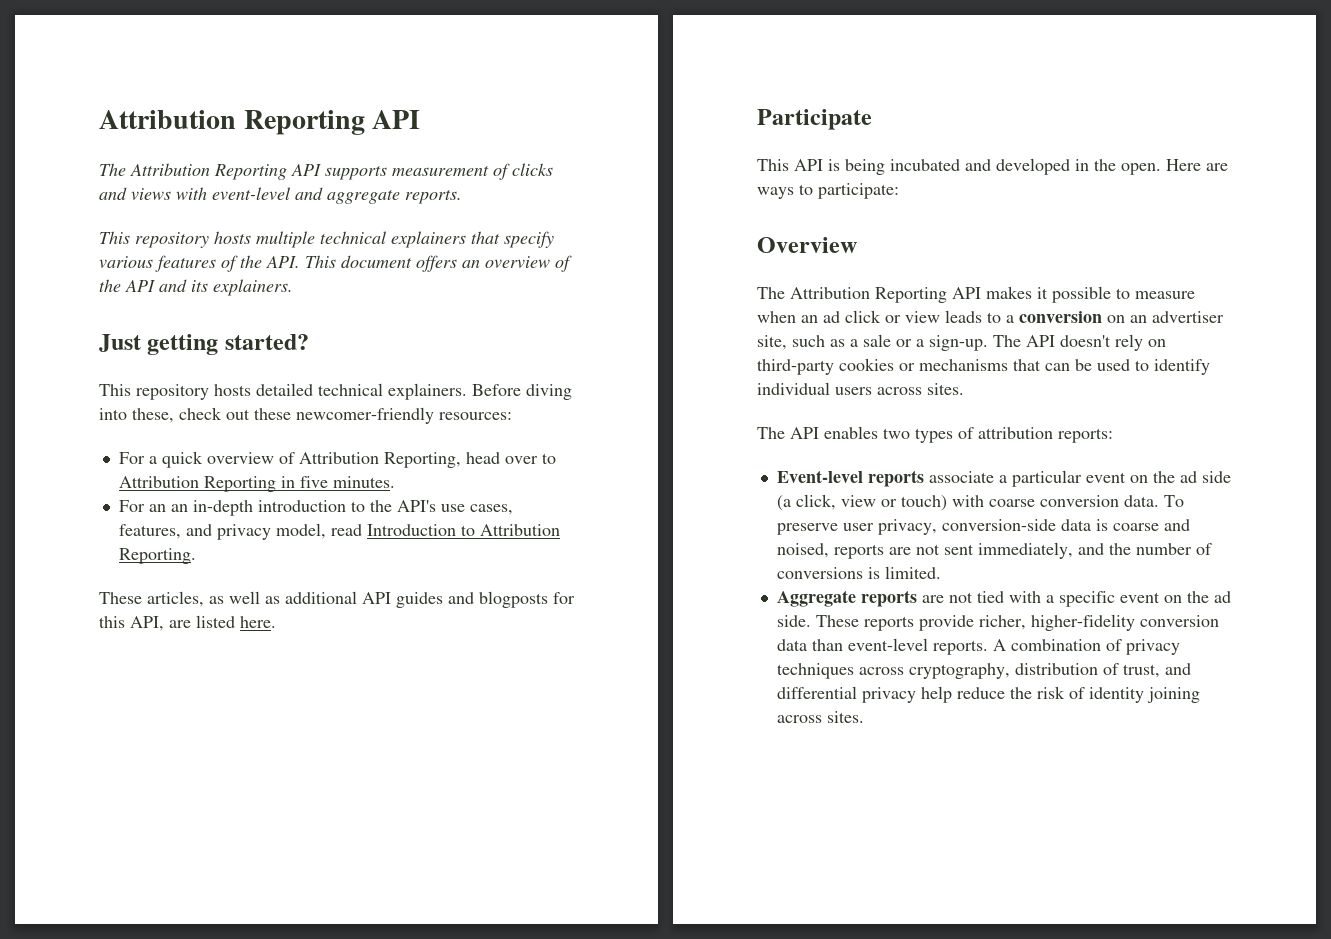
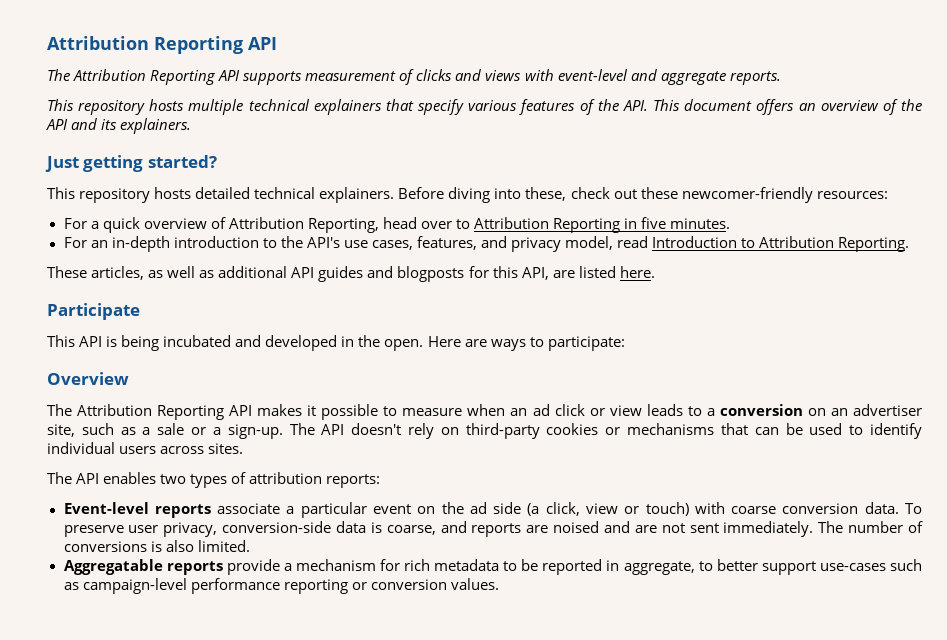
- For an an in-depth introduction to the API's use cases, features, and privacy model, read Introduction to Attribution Reporting.
+ For an in-depth introduction to the API's use cases, features, and privacy model, read Introduction to Attribution Reporting.
- To preserve user privacy, conversion-side data is coarse and noised, reports are not sent immediately, and the number of conversions is limited.
+ To preserve user privacy, conversion-side data is coarse, and reports are noised and are not sent immediately. The number of conversions is also limited.
- Aggregate reports are not tied with a specific event on the ad side. These reports provide richer, higher-fidelity conversion data than event-level reports. A combination of privacy techniques across cryptography, distribution of trust, and differential privacy help reduce the risk of identity joining across sites.
+ Aggregatable reports provide a mechanism for rich metadata to be reported in aggregate, to better support use-cases such as campaign-level performance reporting or conversion values.

